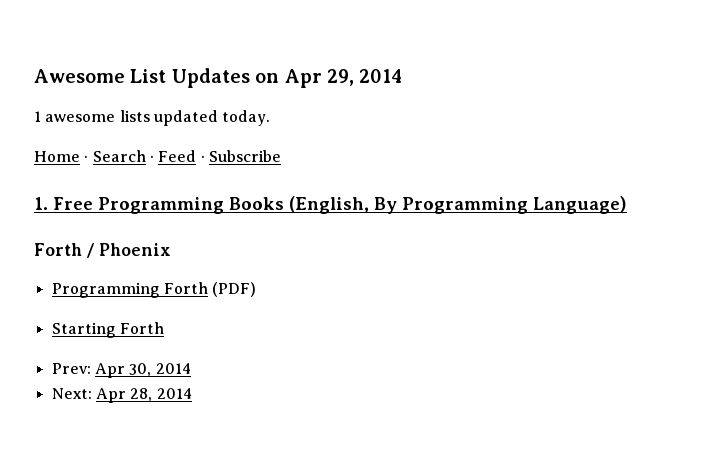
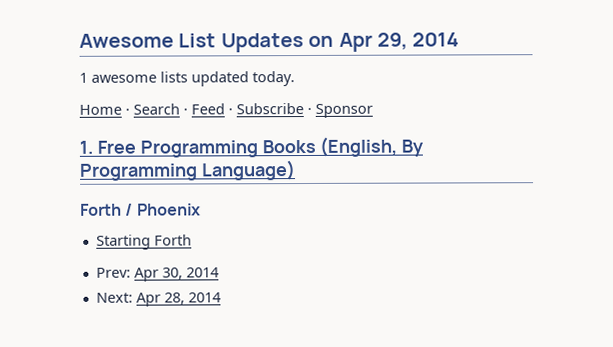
- Home · Search · Feed · Subscribe
+ Home · Search · Feed · Subscribe · Sponsor
- Programming Forth (PDF)

